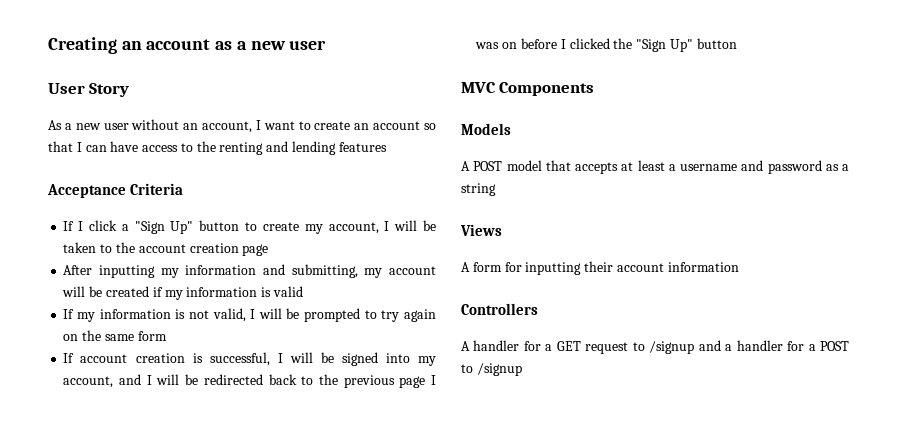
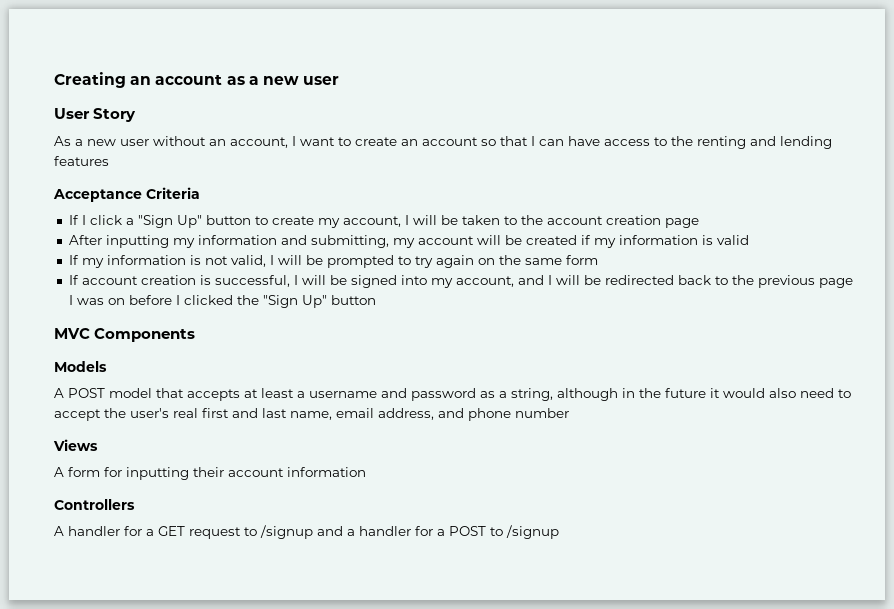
- A POST model that accepts at least a username and password as a string
+ A POST model that accepts at least a username and password as a string, although in the future it would also need to accept the user's real first and last name, email address, and phone number

